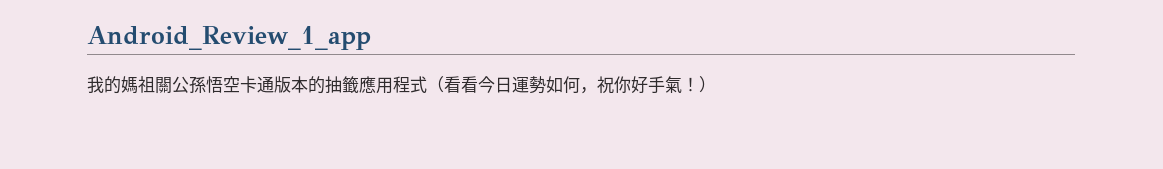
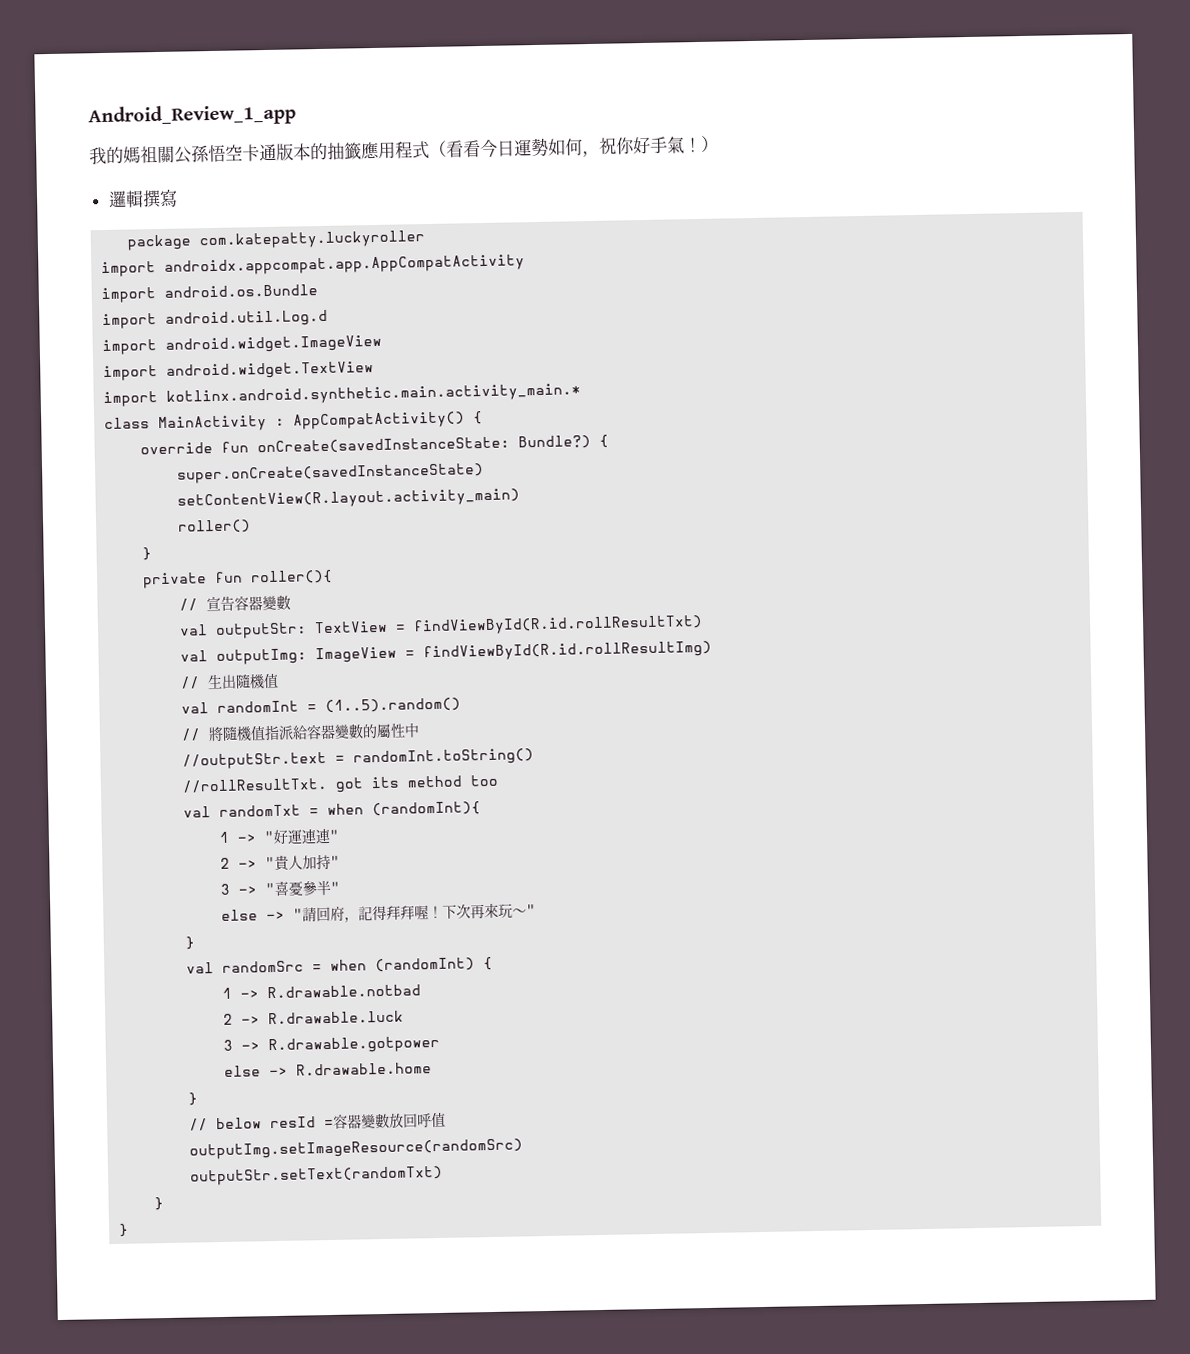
+ 邏輯撰寫
+ package com.katepatty.luckyroller
+ import androidx.appcompat.app.AppCompatActivity
+ import android.os.Bundle
+ import android.util.Log.d
+ import android.widget.ImageView
+ import android.widget.TextView
+ import kotlinx.android.synthetic.main.activity_main.*
+ class MainActivity : AppCompatActivity() {
+ override fun onCreate(savedInstanceState: Bundle?) {
+ super.onCreate(savedInstanceState)
+ setContentView(R.layout.activity_main)
+ roller()
+ }
+ private fun roller(){
+ // 宣告容器變數
+ val outputStr: TextView = findViewById(R.id.rollResultTxt)
+ val outputImg: ImageView = findViewById(R.id.rollResultImg)
+ // 生出隨機值
+ val randomInt = (1..5).random()
+ // 將隨機值指派給容器變數的屬性中
+ //outputStr.text = randomInt.toString()
+ //rollResultTxt. got its method too
+ val randomTxt = when (randomInt){
+ 1 -> "好運連連"
+ 2 -> "貴人加持"
+ 3 -> "喜憂參半"
+ else -> "請回府，記得拜拜喔！下次再來玩～"
+ }
+ val randomSrc = when (randomInt) {
+ 1 -> R.drawable.notbad
+ 2 -> R.drawable.luck
+ 3 -> R.drawable.gotpower
+ else -> R.drawable.home
+ }
+ // below resId =容器變數放回呼值
+ outputImg.setImageResource(randomSrc)
+ outputStr.setText(randomTxt)
+ }
+ }

